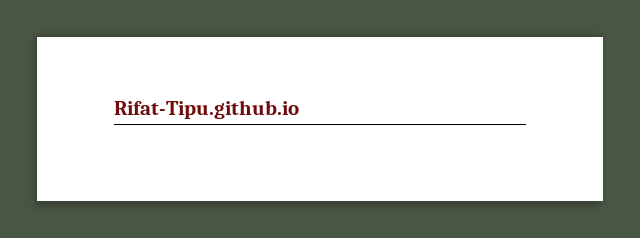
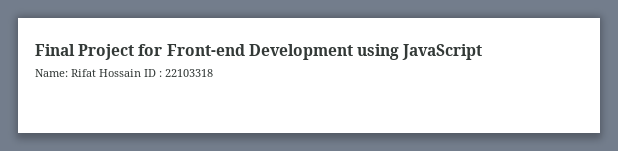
- Rifat-Tipu.github.io
+ Final Project for Front-end Development using JavaScript
+ Name: Rifat Hossain ID : 22103318

